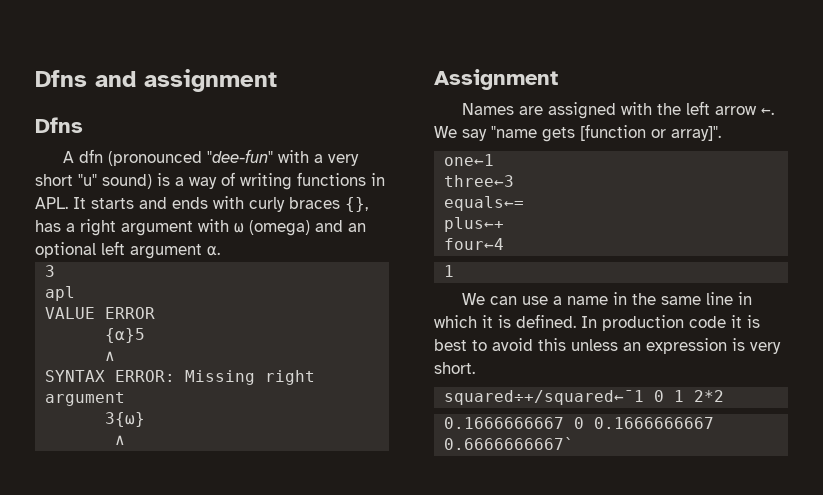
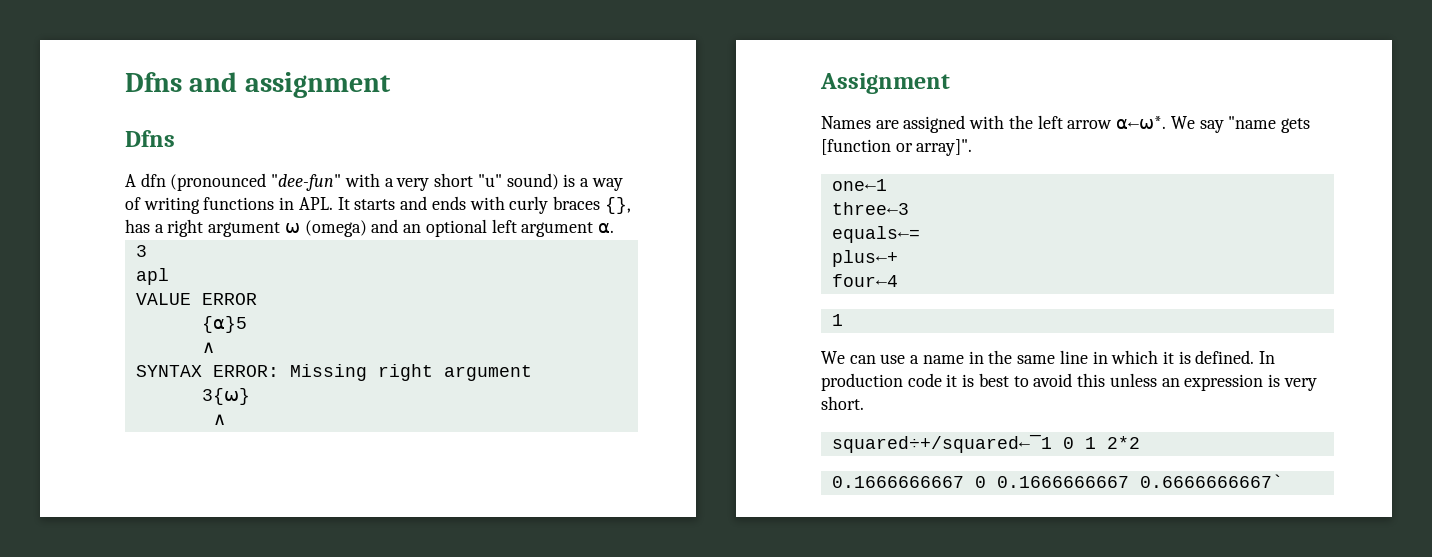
- A dfn (pronounced "dee-fun" with a very short "u" sound) is a way of writing functions in APL. It starts and ends with curly braces {}, has a right argument with ⍵ (omega) and an optional left argument ⍺.
+ A dfn (pronounced "dee-fun" with a very short "u" sound) is a way of writing functions in APL. It starts and ends with curly braces {}, has a right argument ⍵ (omega) and an optional left argument ⍺.
- Names are assigned with the left arrow ←.
+ Names are assigned with the left arrow ⍺←⍵*.

